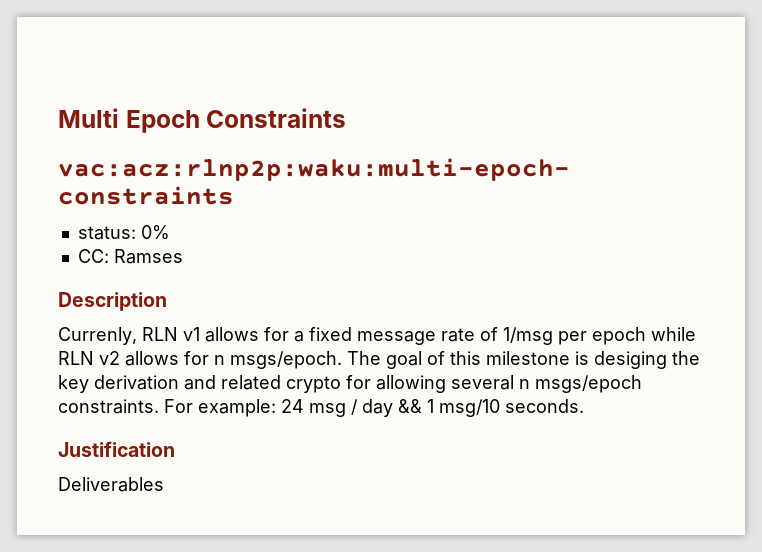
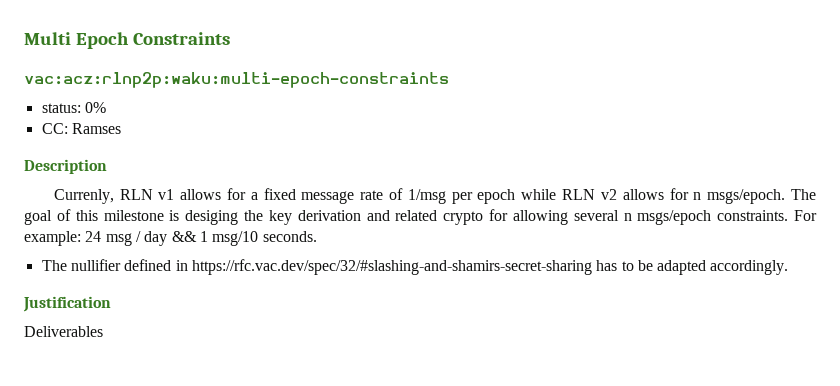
+ The nullifier defined in https://rfc.vac.dev/spec/32/#slashing-and-shamirs-secret-sharing has to be adapted accordingly.

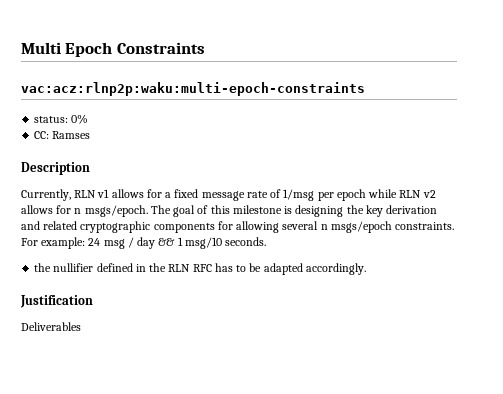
- Currenly, RLN v1 allows for a fixed message rate of 1/msg per epoch while RLN v2 allows for n msgs/epoch.
+ Currently, RLN v1 allows for a fixed message rate of 1/msg per epoch while RLN v2 allows for n msgs/epoch.
- The goal of this milestone is desiging the key derivation and related crypto for allowing several n msgs/epoch constraints.
+ The goal of this milestone is designing the key derivation and related cryptographic components for allowing several n msgs/epoch constraints.
- The nullifier defined in https://rfc.vac.dev/spec/32/#slashing-and-shamirs-secret-sharing has to be adapted accordingly.
+ the nullifier defined in the RLN RFC has to be adapted accordingly.

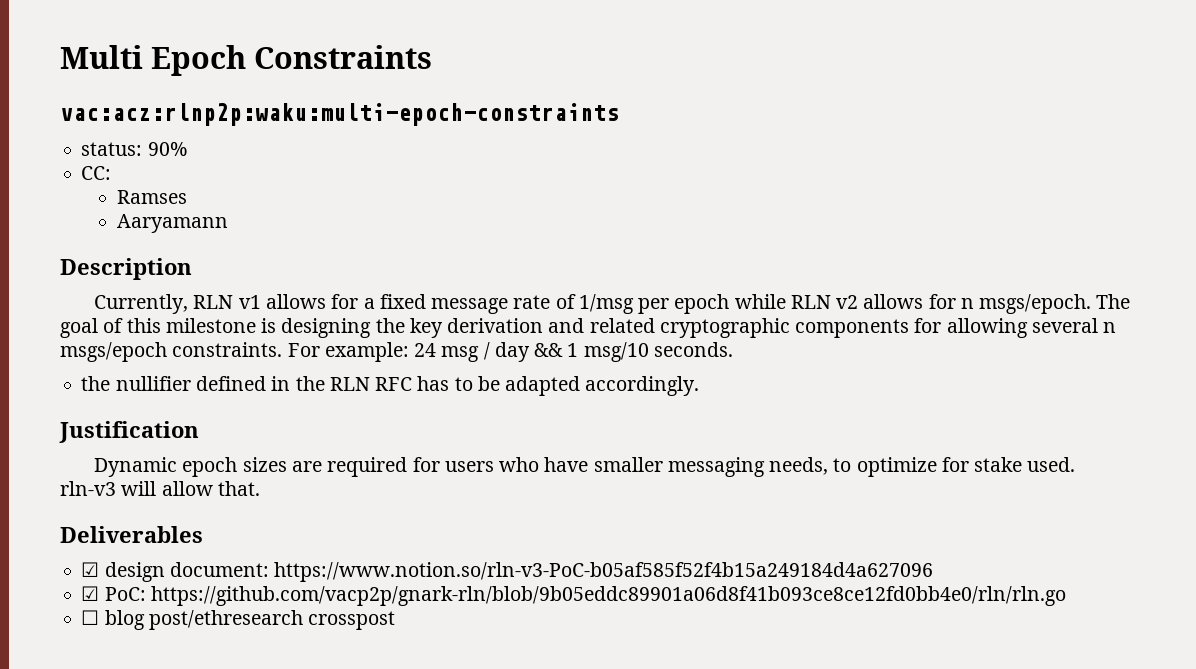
- status: 0%
+ status: 90%
- CC: Ramses
+ CC:
+ Ramses
+ Aaryamann
+ Dynamic epoch sizes are required for users who have smaller messaging needs, to optimize for stake used. rln-v3 will allow that.
  Deliverables
+ ☑ design document: https://www.notion.so/rln-v3-PoC-b05af585f52f4b15a249184d4a627096
+ ☑ PoC: https://github.com/vacp2p/gnark-rln/blob/9b05eddc89901a06d8f41b093ce8ce12fd0bb4e0/rln/rln.go
+ ☐ blog post/ethresearch crosspost

